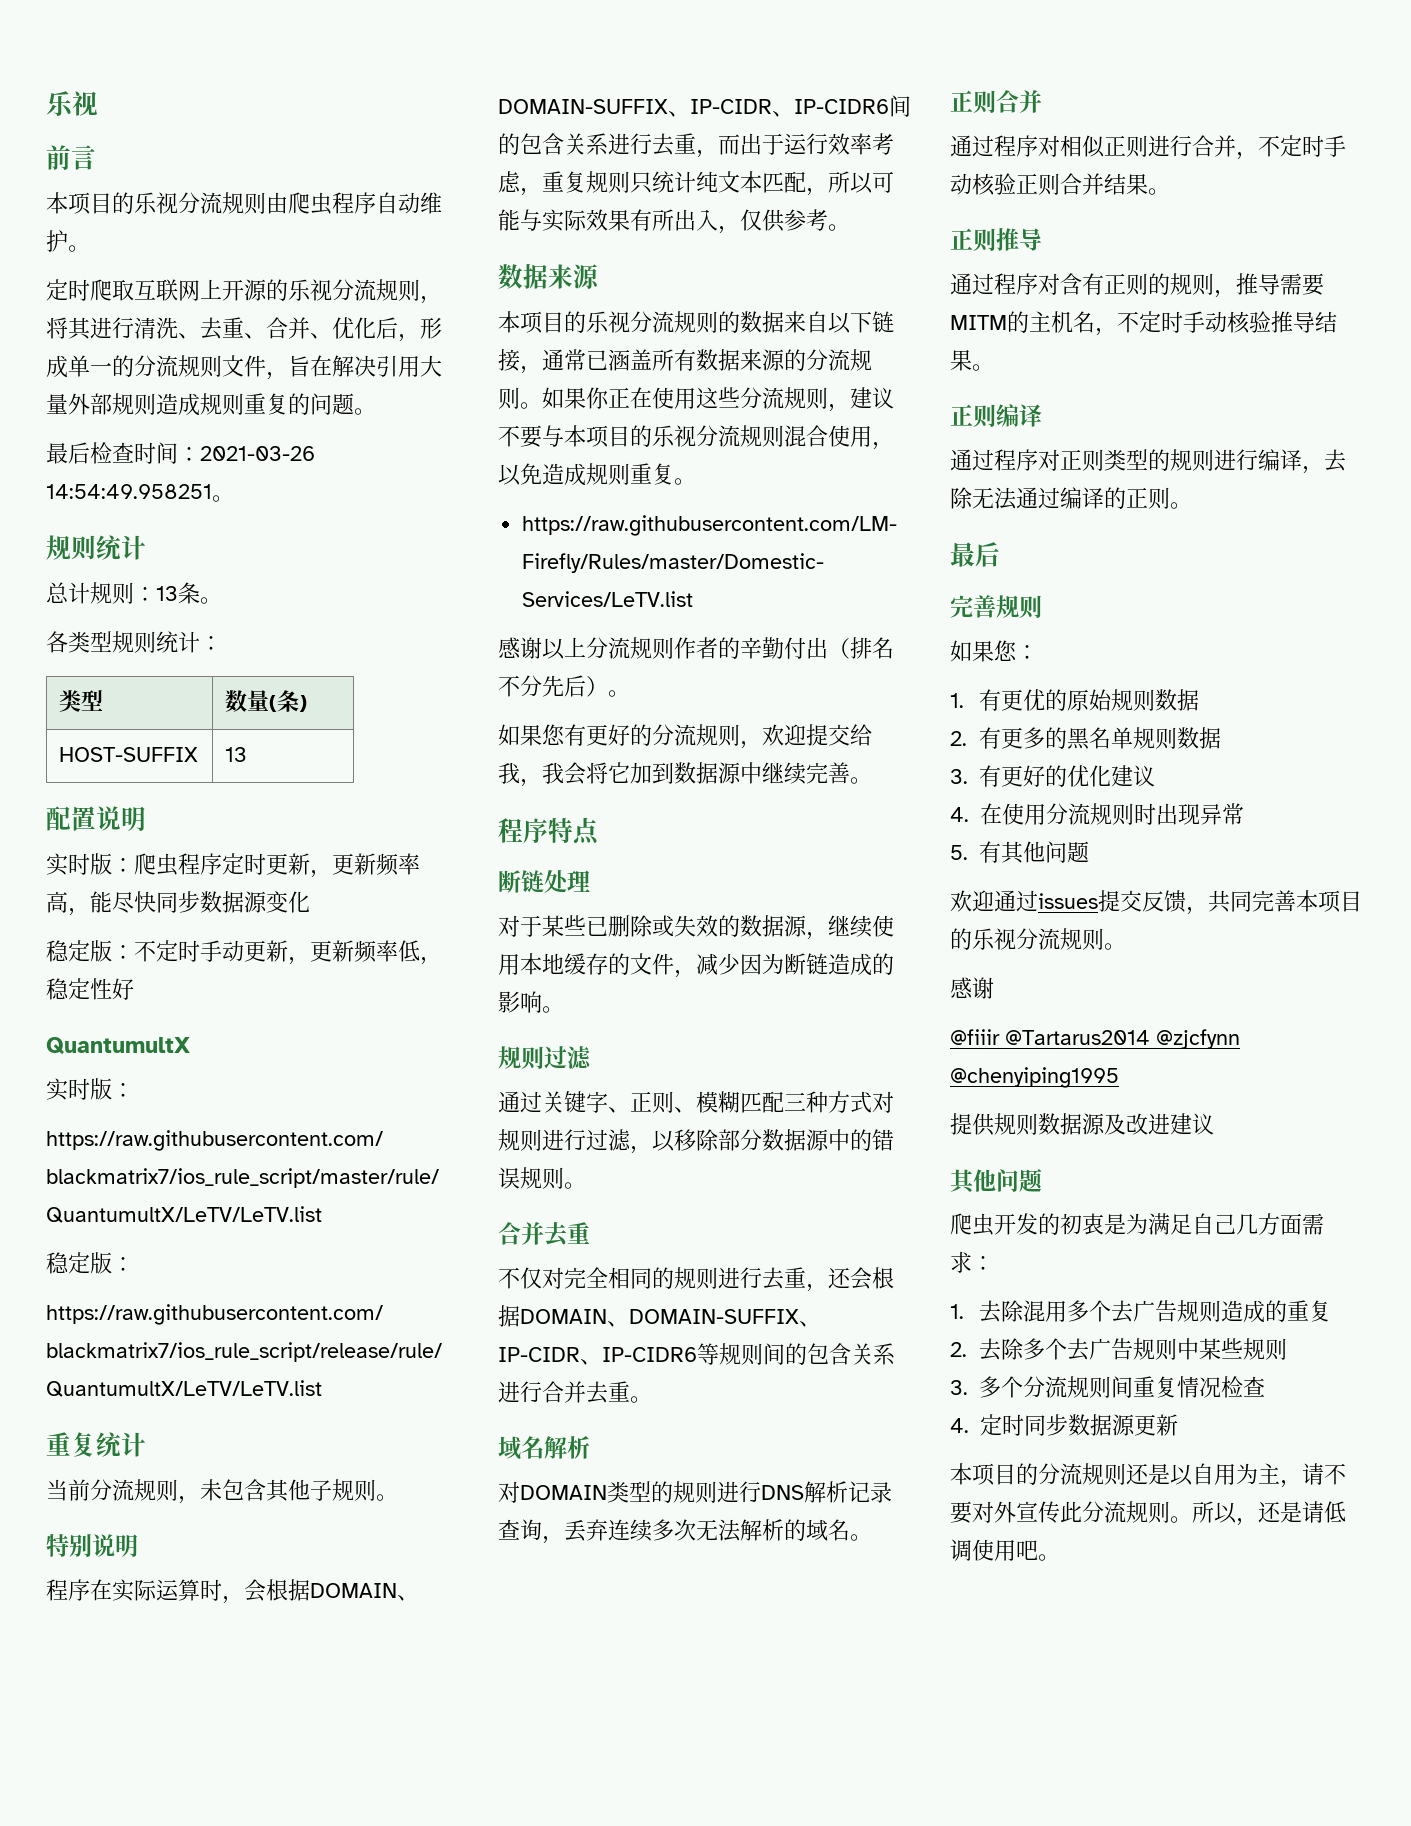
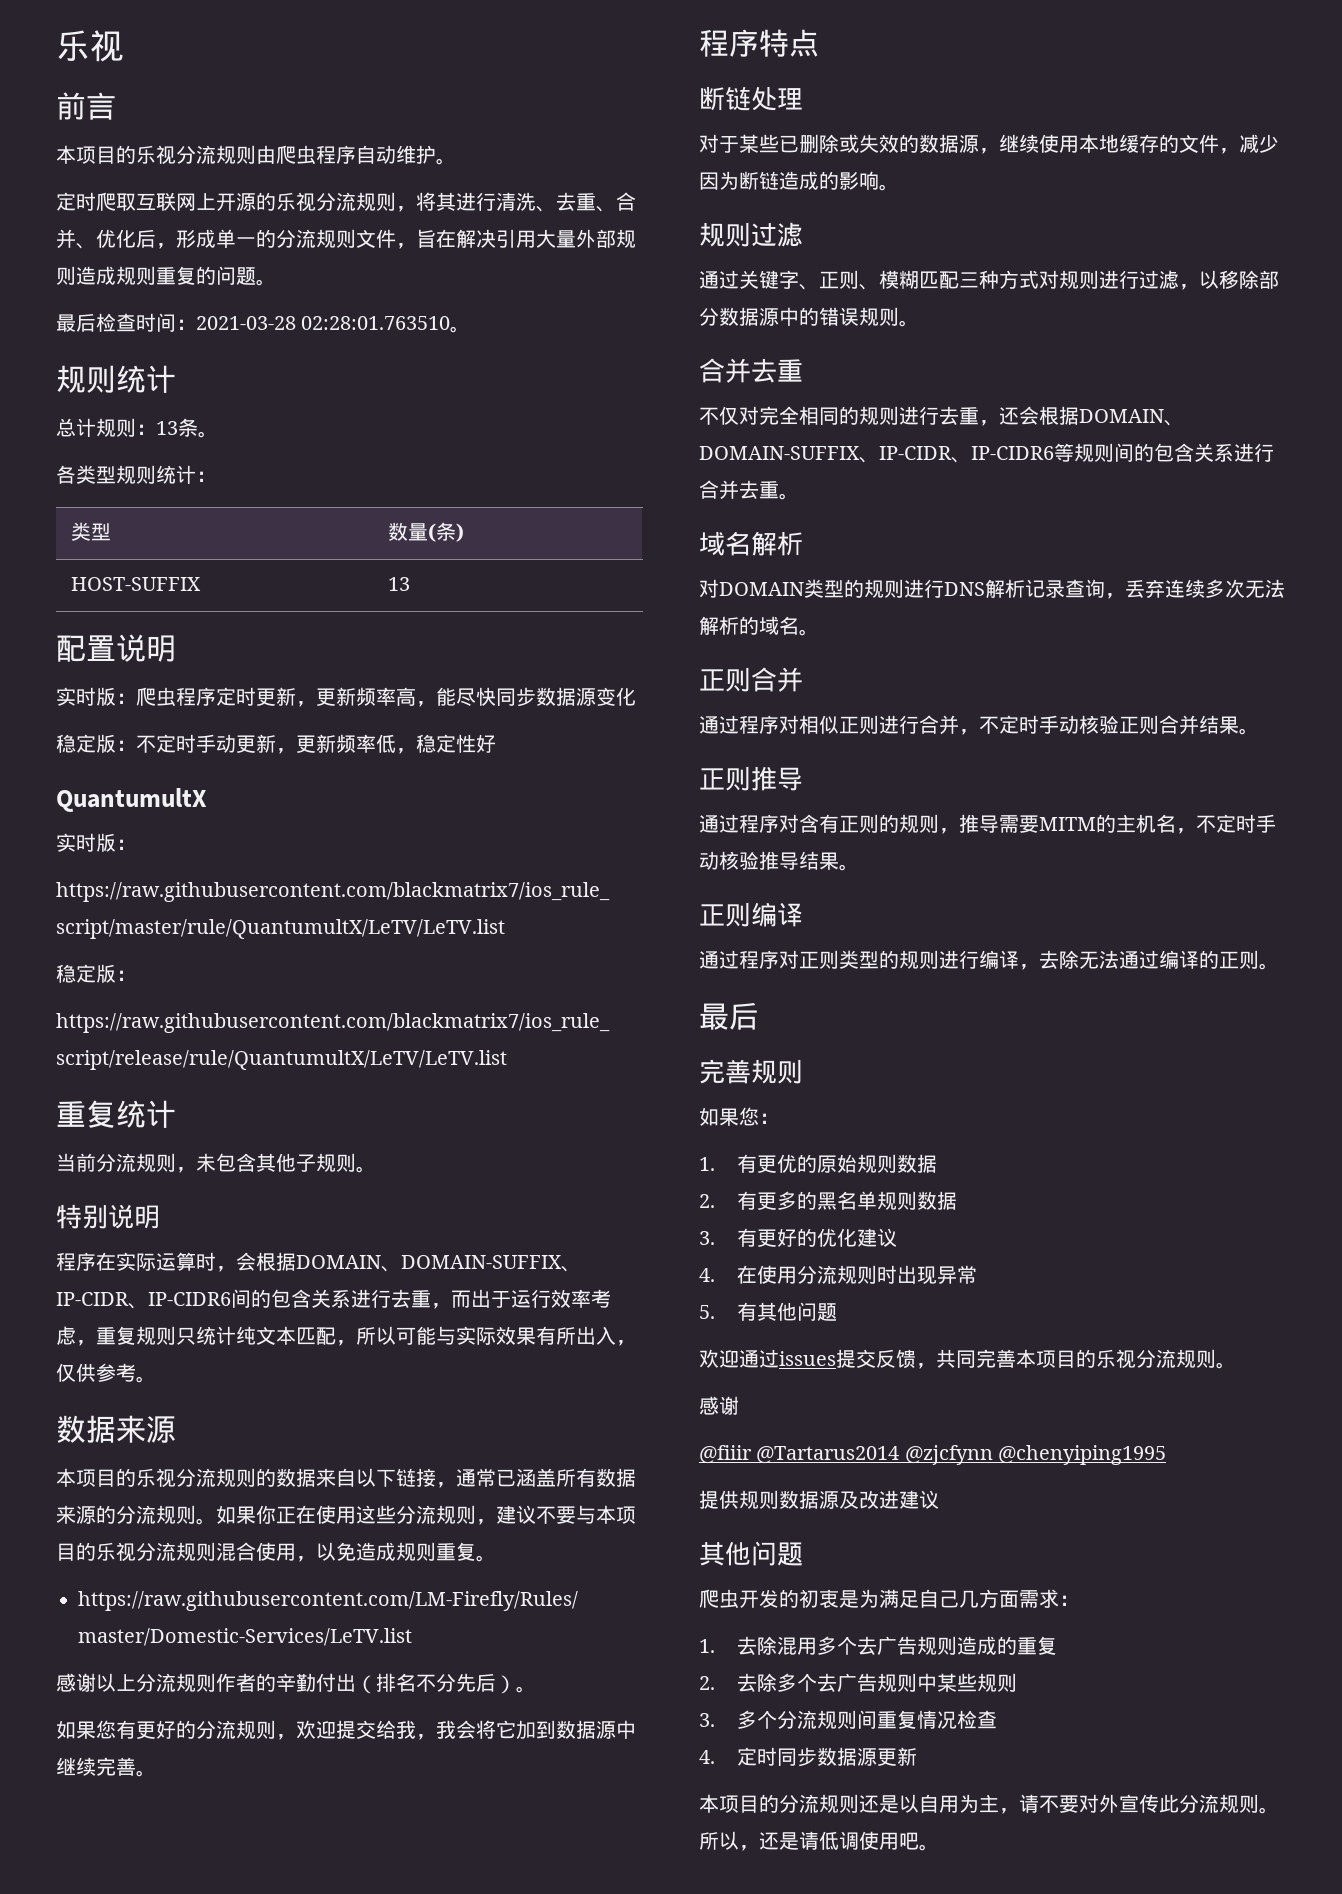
- 最后检查时间：2021-03-26 14:54:49.958251。
+ 最后检查时间：2021-03-28 02:28:01.763510。

